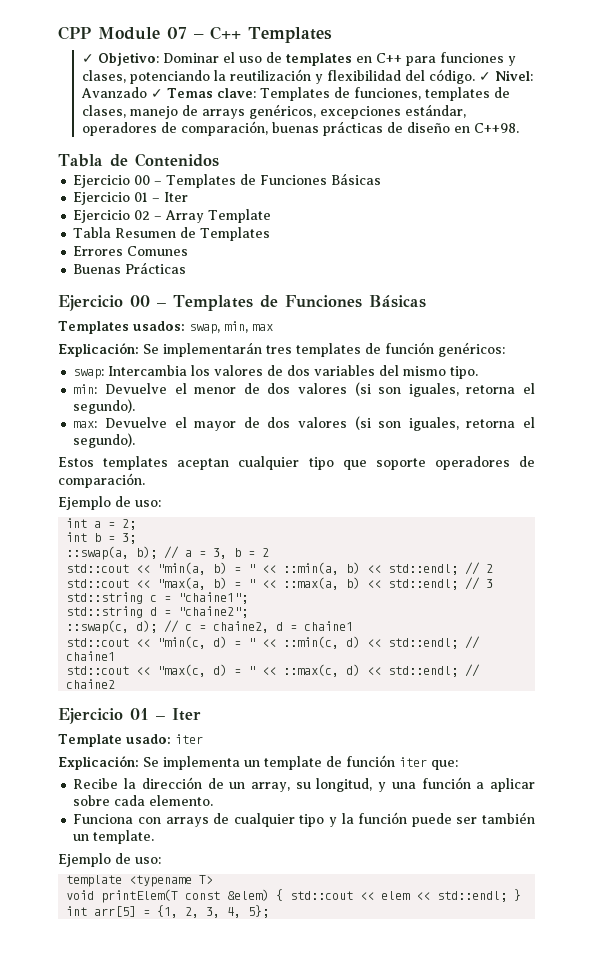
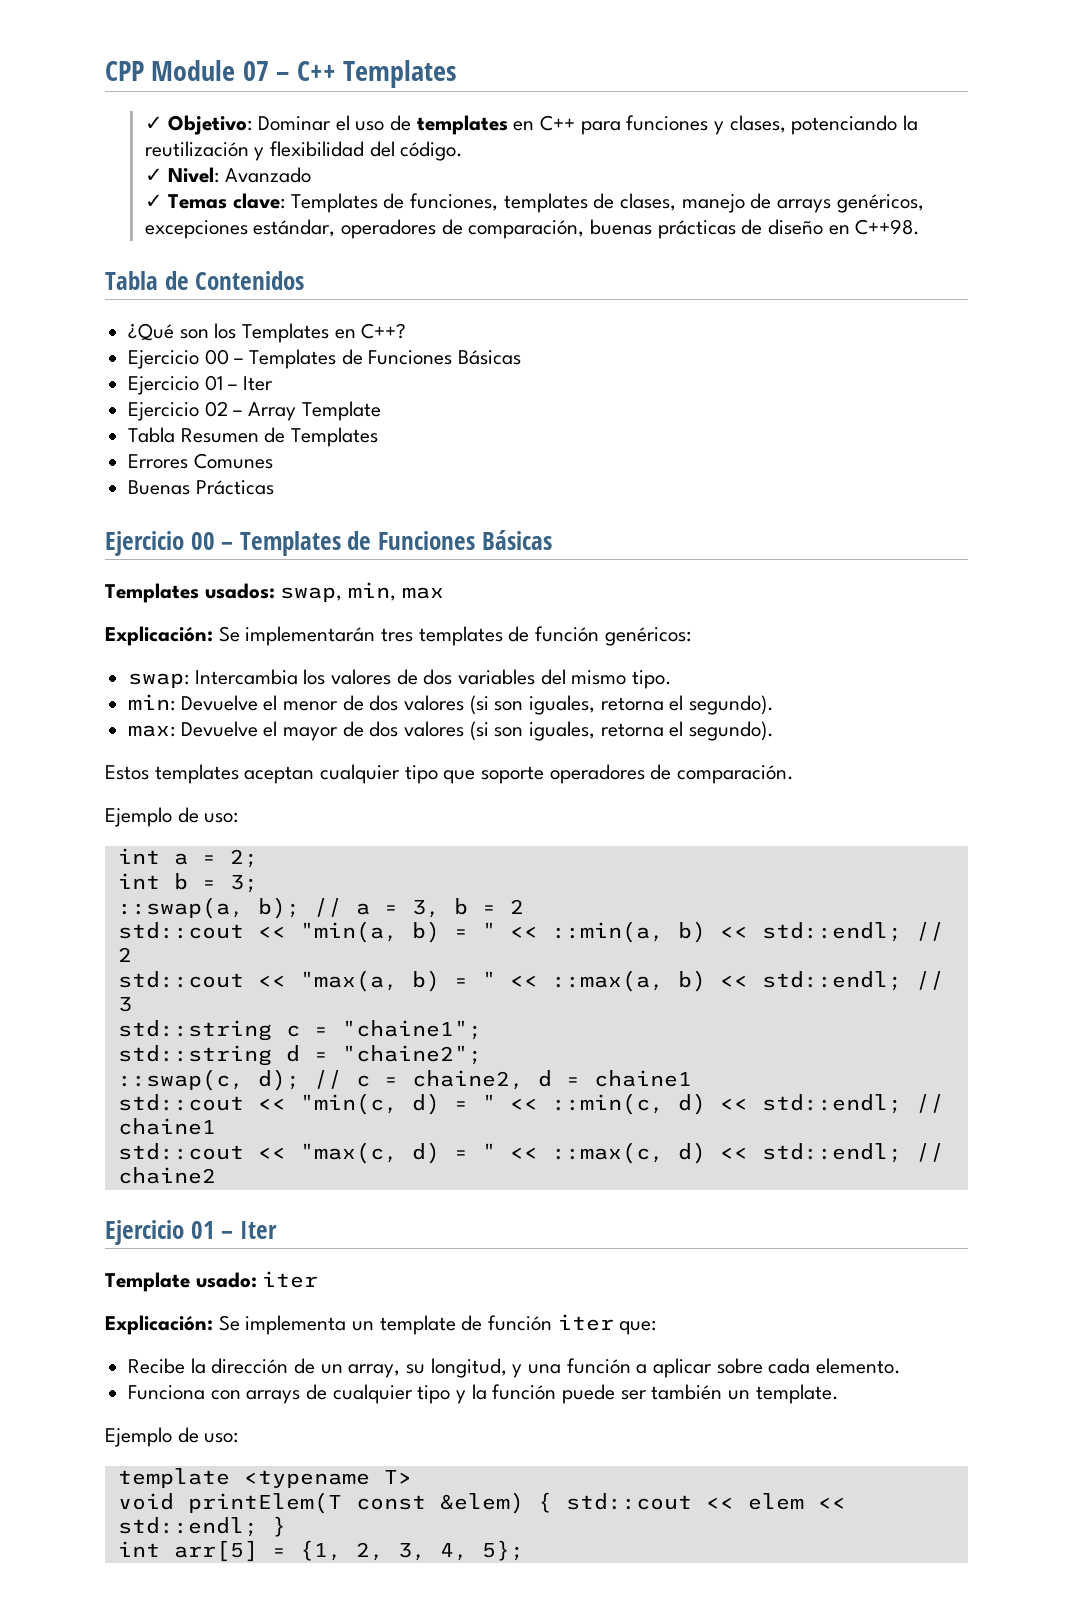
- ✓ Objetivo: Dominar el uso de templates en C++ para funciones y clases, potenciando la reutilización y flexibilidad del código. ✓ Nivel: Avanzado ✓ Temas clave: Templates de funciones, templates de clases, manejo de arrays genéricos, excepciones estándar, operadores de comparación, buenas prácticas de diseño en C++98.
+ ✓ Objetivo: Dominar el uso de templates en C++ para funciones y clases, potenciando la reutilización y flexibilidad del código.
+ ✓ Nivel: Avanzado
+ ✓ Temas clave: Templates de funciones, templates de clases, manejo de arrays genéricos, excepciones estándar, operadores de comparación, buenas prácticas de diseño en C++98.
+ ¿Qué son los Templates en C++?

